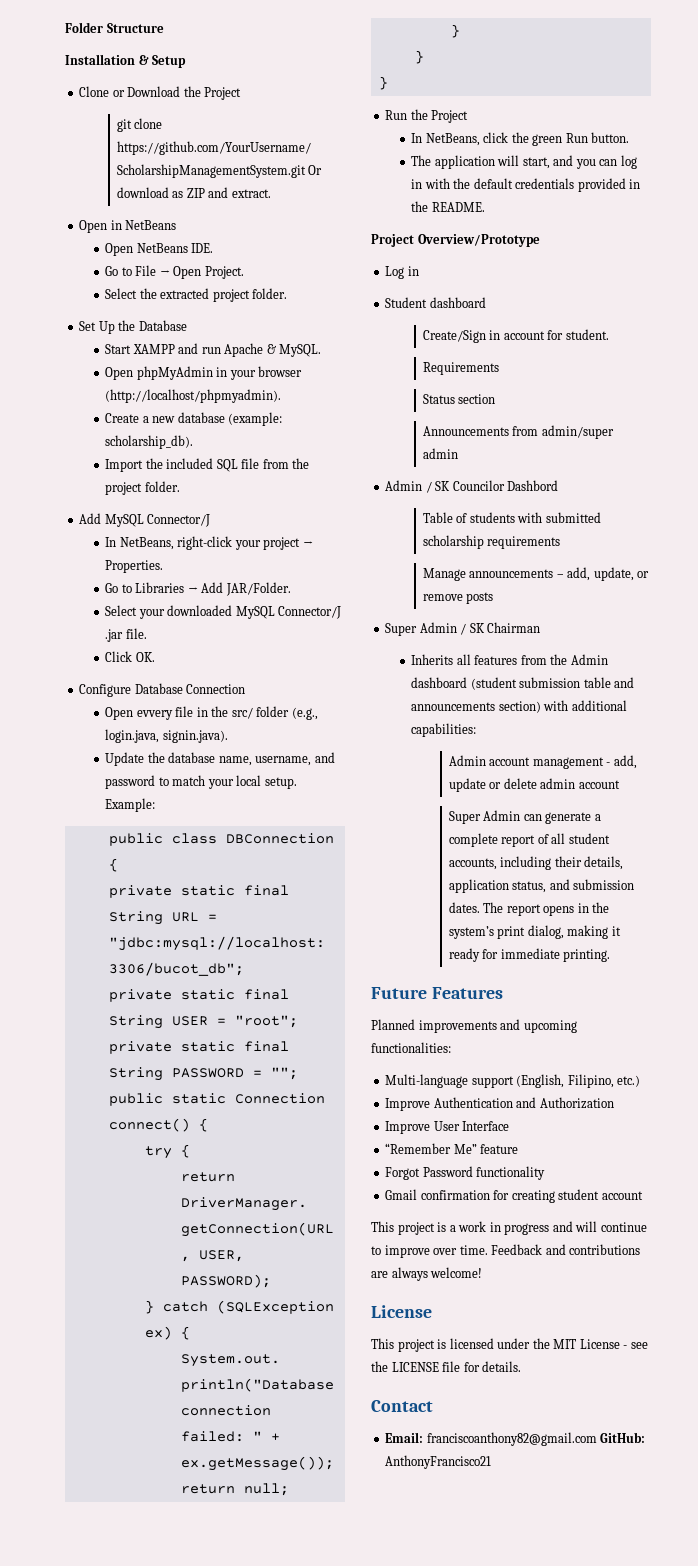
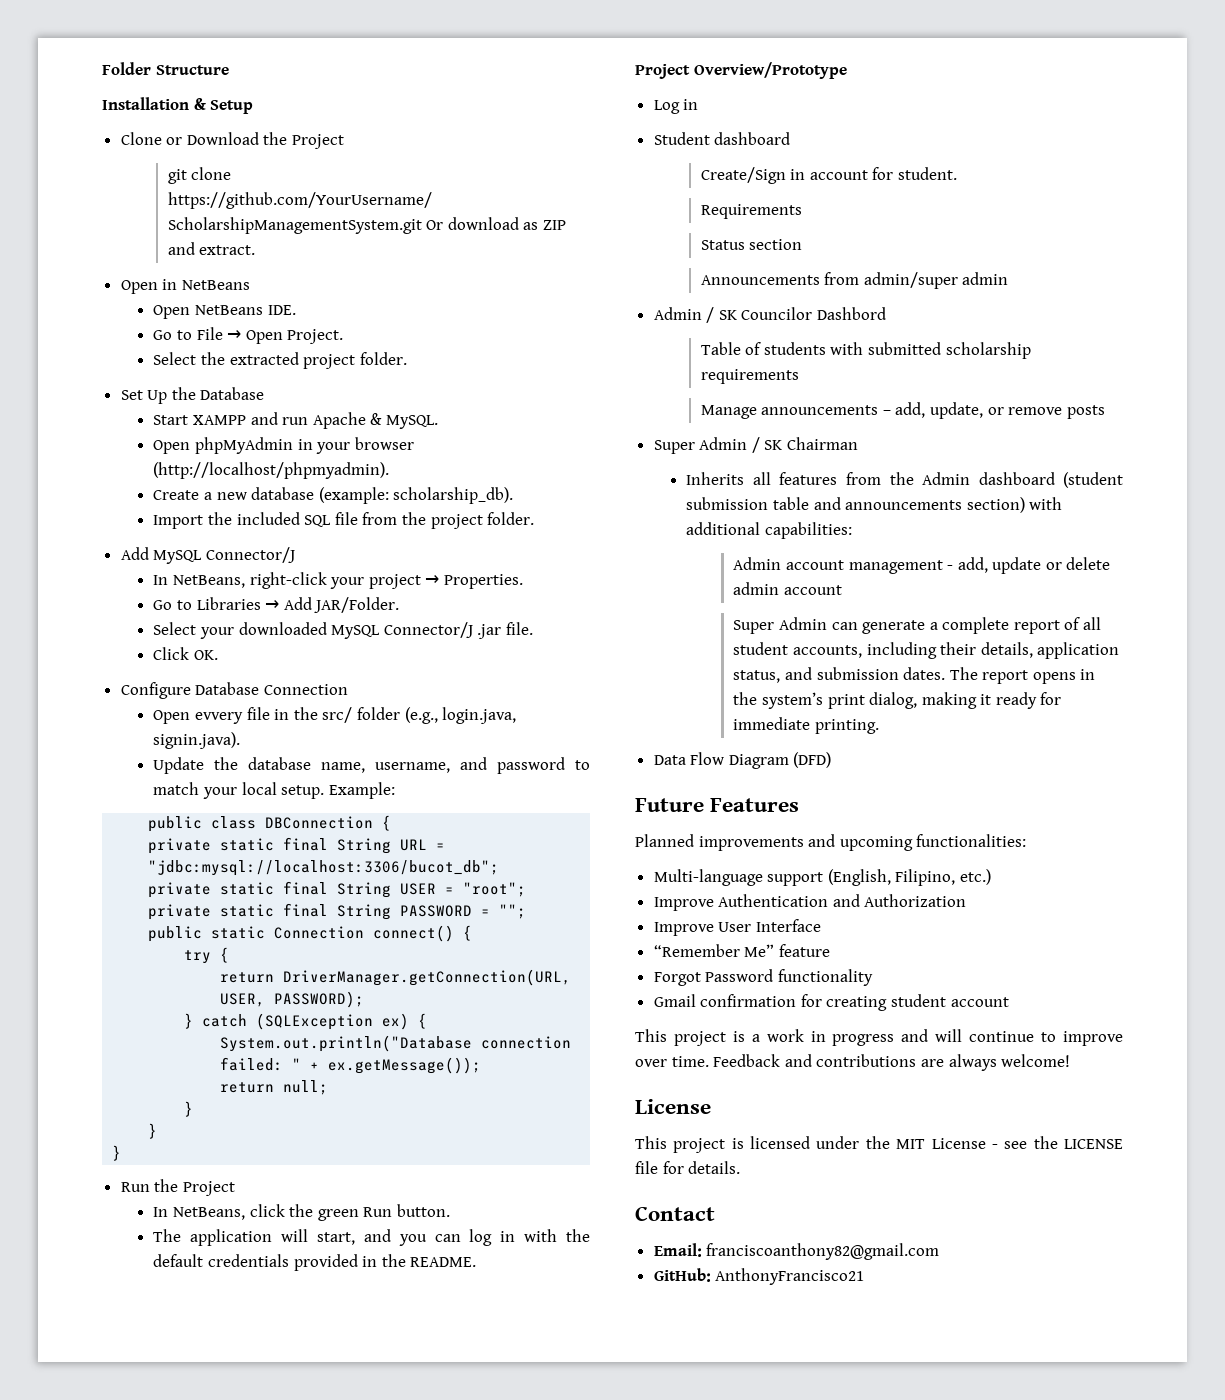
+ Data Flow Diagram (DFD)
- Email: franciscoanthony82@gmail.com GitHub: AnthonyFrancisco21
+ Email: franciscoanthony82@gmail.com
+ GitHub: AnthonyFrancisco21

